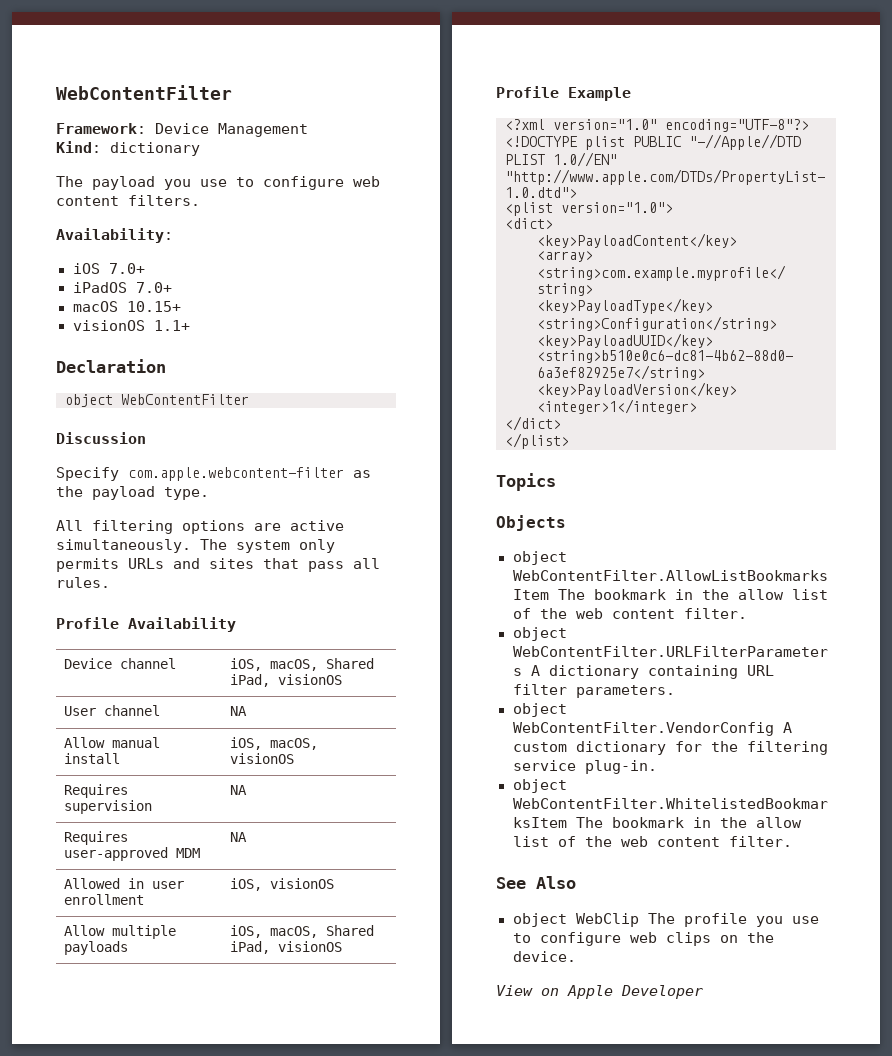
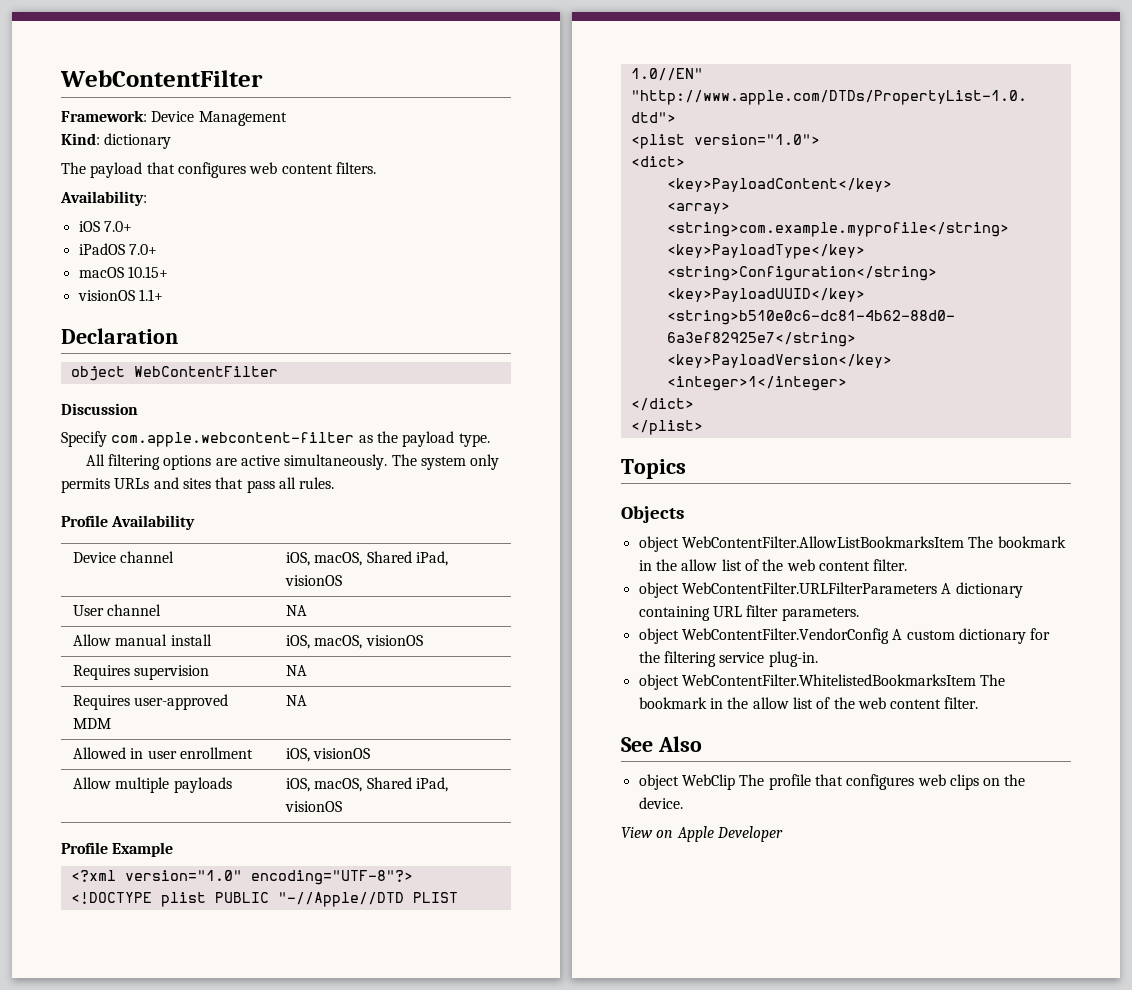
- The payload you use to configure web content filters.
+ The payload that configures web content filters.
- object WebClip The profile you use to configure web clips on the device.
+ object WebClip The profile that configures web clips on the device.

